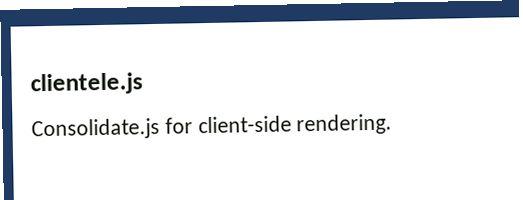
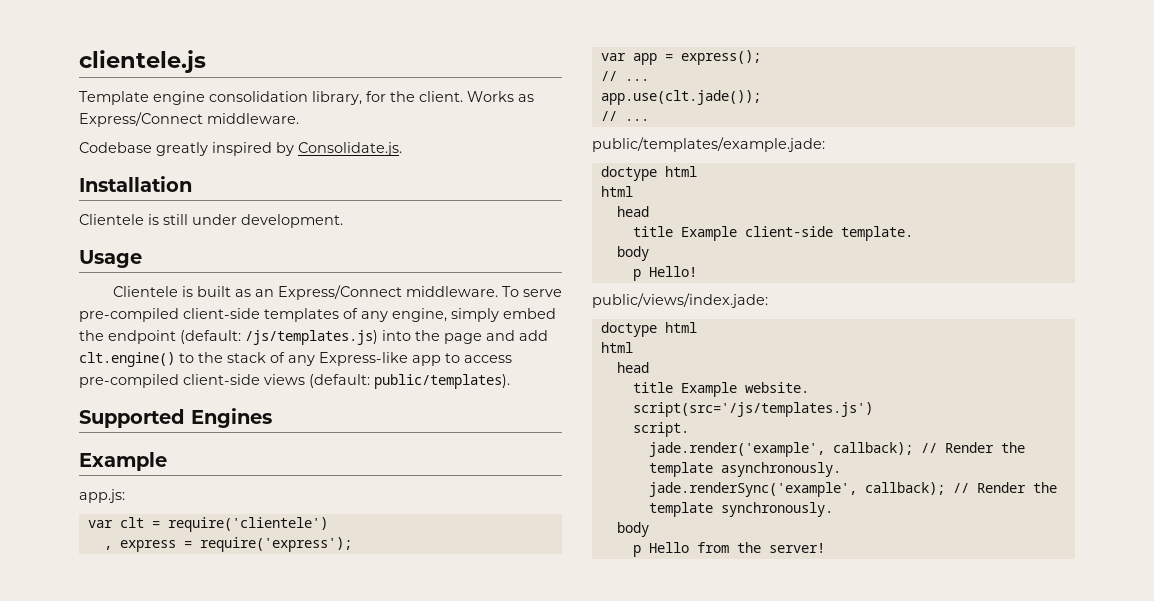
- Consolidate.js for client-side rendering.
+ Template engine consolidation library, for the client. Works as Express/Connect middleware.
+ Codebase greatly inspired by Consolidate.js.
+ Installation
+ Clientele is still under development.
+ Usage
+ Clientele is built as an Express/Connect middleware. To serve pre-compiled client-side templates of any engine, simply embed the endpoint (default: /js/templates.js) into the page and add clt.engine() to the stack of any Express-like app to access pre-compiled client-side views (default: public/templates).
+ Supported Engines
+ Example
+ app.js:
+ var clt = require('clientele')
+ , express = require('express');
+ var app = express();
+ // ...
+ app.use(clt.jade());
+ // ...
+ public/templates/example.jade:
+ doctype html
+ html
+ head
+ title Example client-side template.
+ body
+ p Hello!
+ public/views/index.jade:
+ doctype html
+ html
+ head
+ title Example website.
+ script(src='/js/templates.js')
+ script.
+ jade.render('example', callback); // Render the template asynchronously.
+ jade.renderSync('example', callback); // Render the template synchronously.
+ body
+ p Hello from the server!

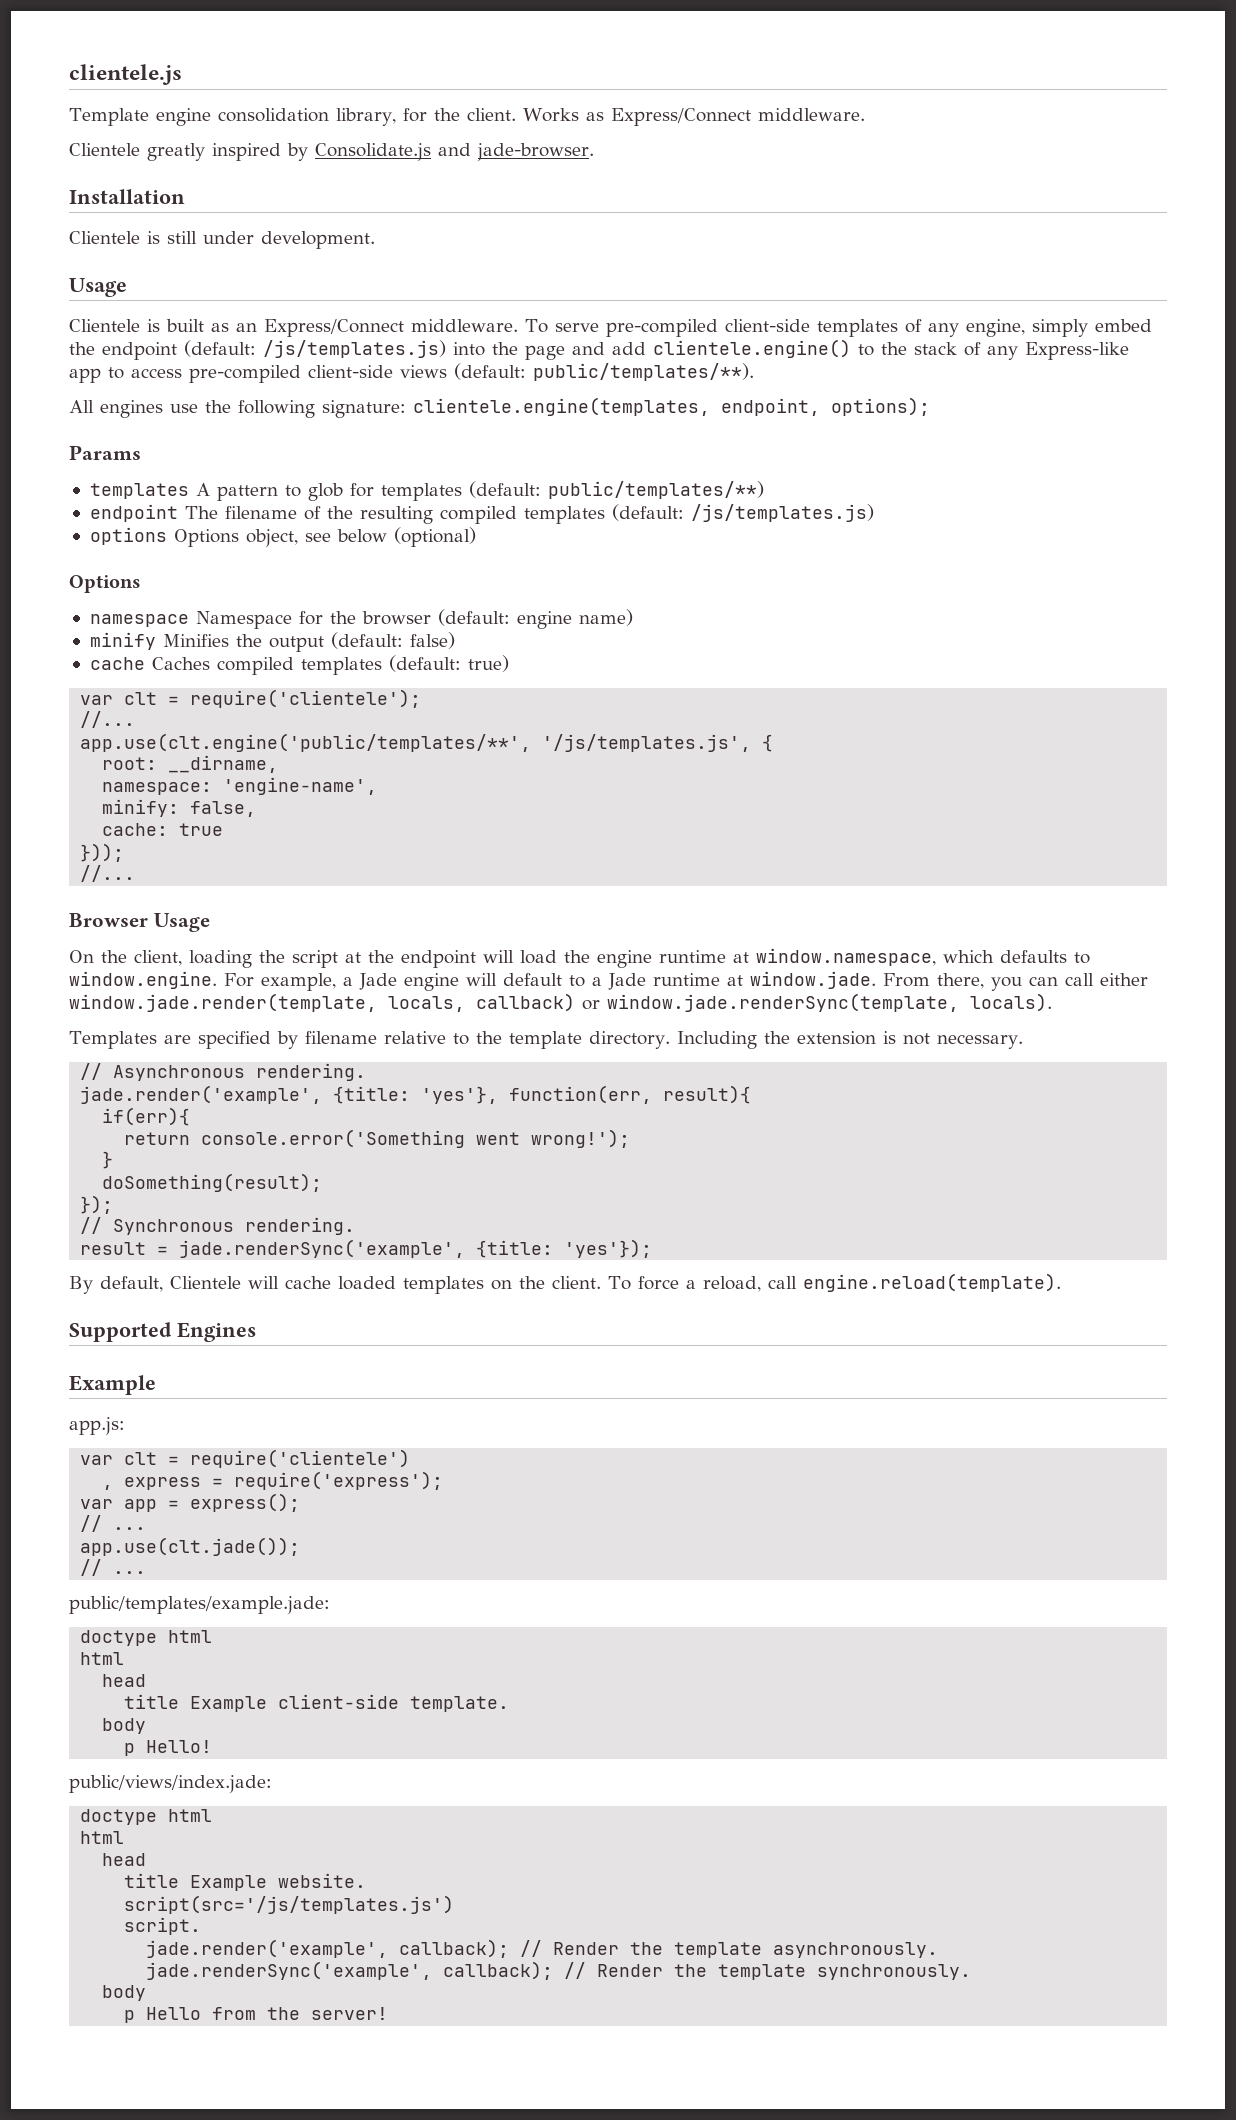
- Codebase greatly inspired by Consolidate.js.
+ Clientele greatly inspired by Consolidate.js and jade-browser.
- To serve pre-compiled client-side templates of any engine, simply embed the endpoint (default: /js/templates.js) into the page and add clt.engine() to the stack of any Express-like app to access pre-compiled client-side views (default: public/templates).
+ To serve pre-compiled client-side templates of any engine, simply embed the endpoint (default: /js/templates.js) into the page and add clientele.engine() to the stack of any Express-like app to access pre-compiled client-side views (default: public/templates/**).
+ All engines use the following signature: clientele.engine(templates, endpoint, options);
+ Params
+ templates A pattern to glob for templates (default: public/templates/**)
+ endpoint The filename of the resulting compiled templates (default: /js/templates.js)
+ options Options object, see below (optional)
+ Options
+ namespace Namespace for the browser (default: engine name)
+ minify Minifies the output (default: false)
+ cache Caches compiled templates (default: true)
+ var clt = require('clientele');
+ //...
+ app.use(clt.engine('public/templates/**', '/js/templates.js', {
+ root: __dirname,
+ namespace: 'engine-name',
+ minify: false,
+ cache: true
+ }));
+ //...
+ Browser Usage
+ On the client, loading the script at the endpoint will load the engine runtime at window.namespace, which defaults to window.engine. For example, a Jade engine will default to a Jade runtime at window.jade. From there, you can call either window.jade.render(template, locals, callback) or window.jade.renderSync(template, locals).
+ Templates are specified by filename relative to the template directory. Including the extension is not necessary.
+ // Asynchronous rendering.
+ jade.render('example', {title: 'yes'}, function(err, result){
+ if(err){
+ return console.error('Something went wrong!');
+ }
+ doSomething(result);
+ });
+ // Synchronous rendering.
+ result = jade.renderSync('example', {title: 'yes'});
+ By default, Clientele will cache loaded templates on the client. To force a reload, call engine.reload(template).

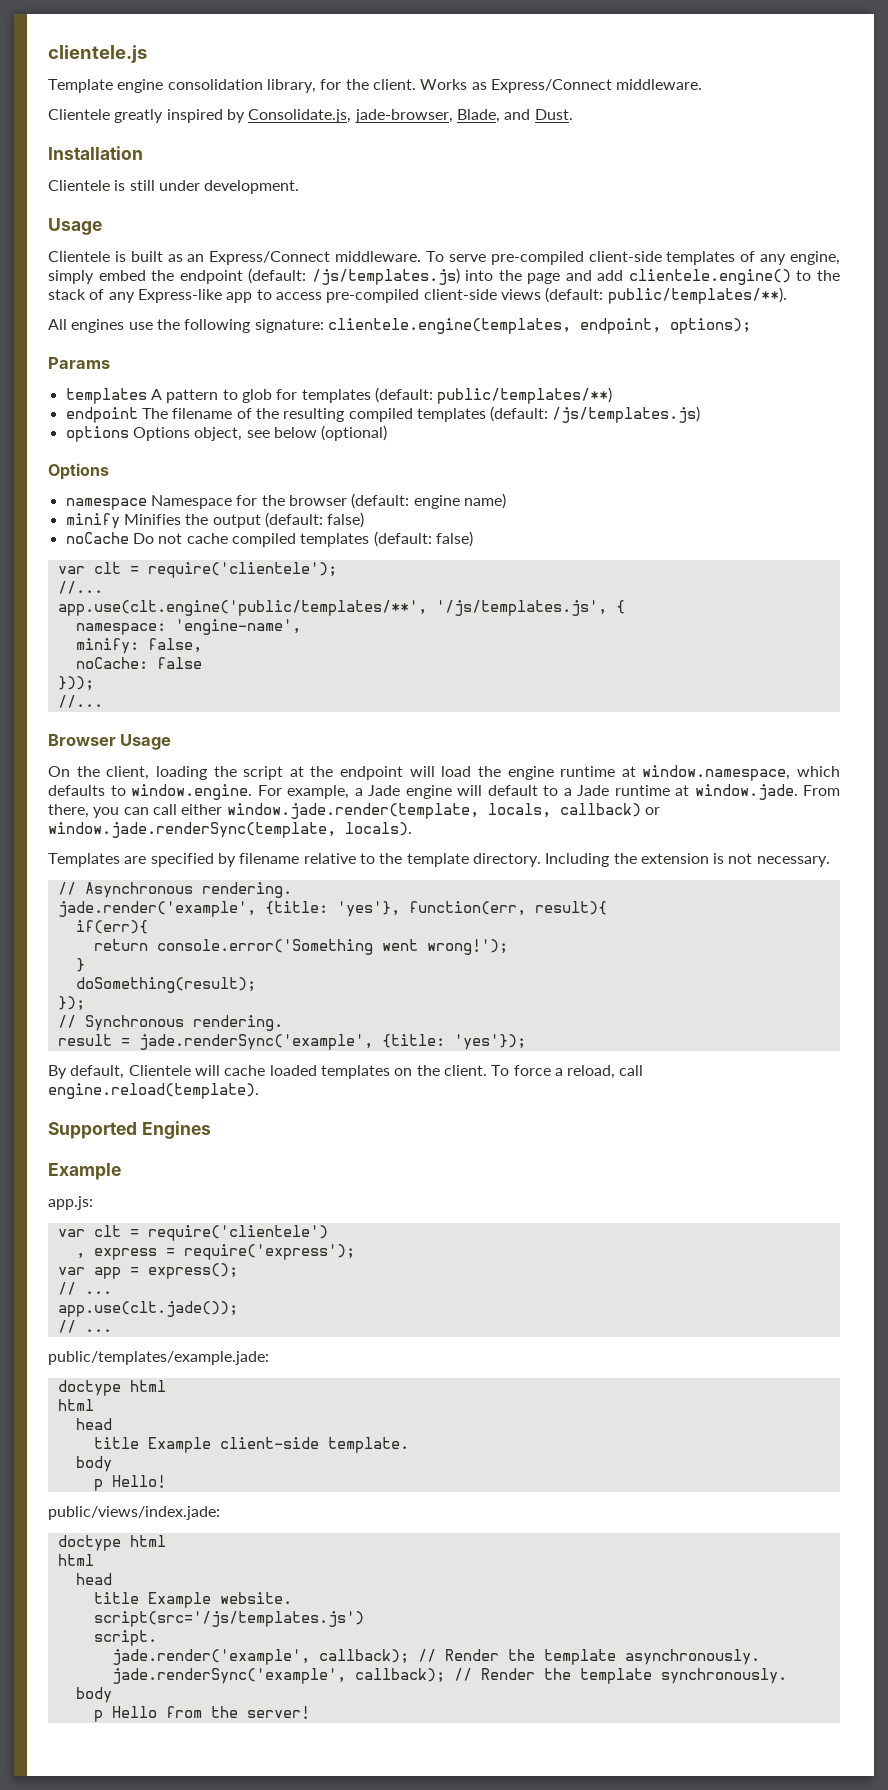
- Clientele greatly inspired by Consolidate.js and jade-browser.
+ Clientele greatly inspired by Consolidate.js, jade-browser, Blade, and Dust.
- cache Caches compiled templates (default: true)
+ noCache Do not cache compiled templates (default: false)
- root: __dirname,
- cache: true
+ noCache: false

